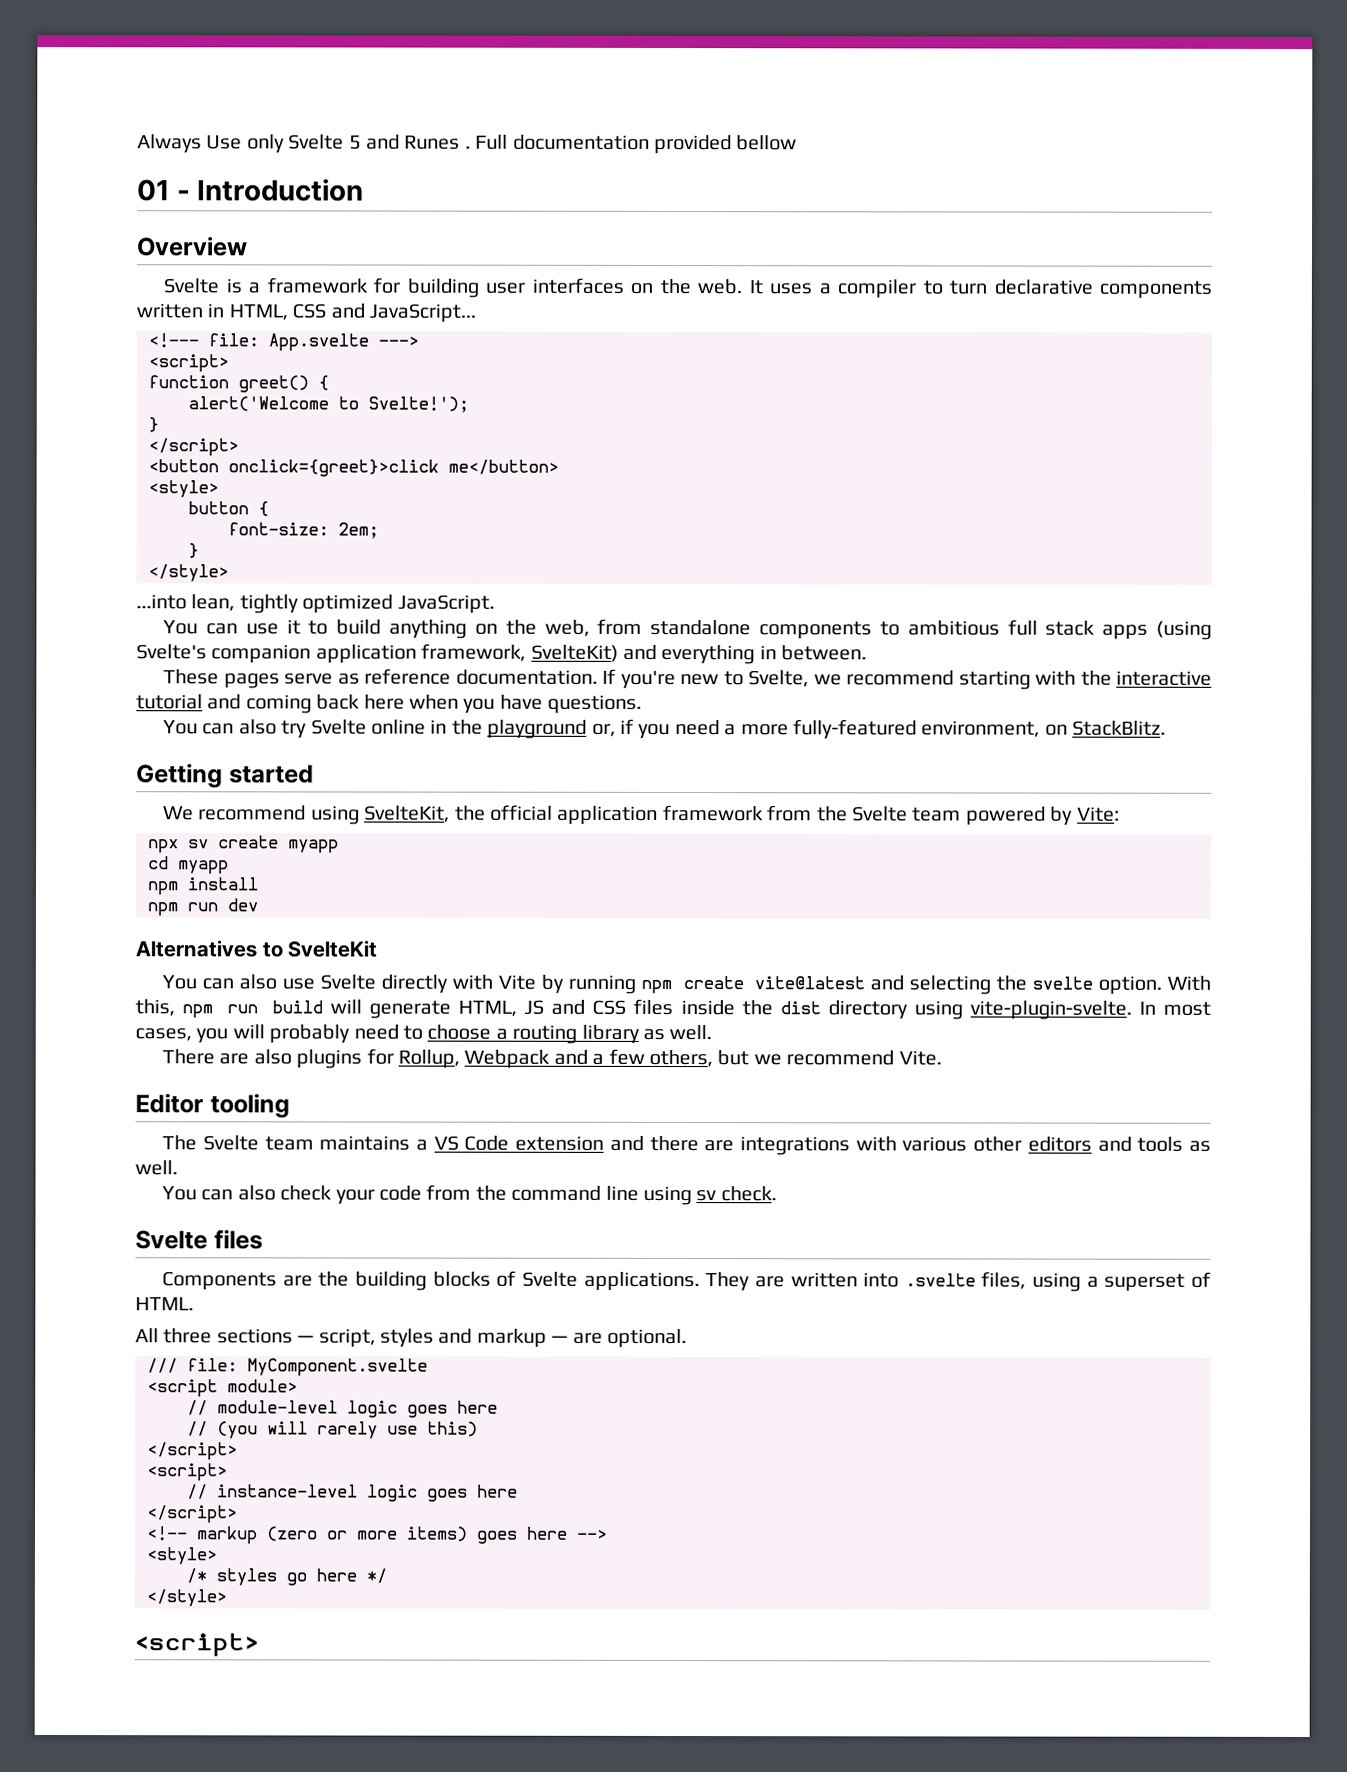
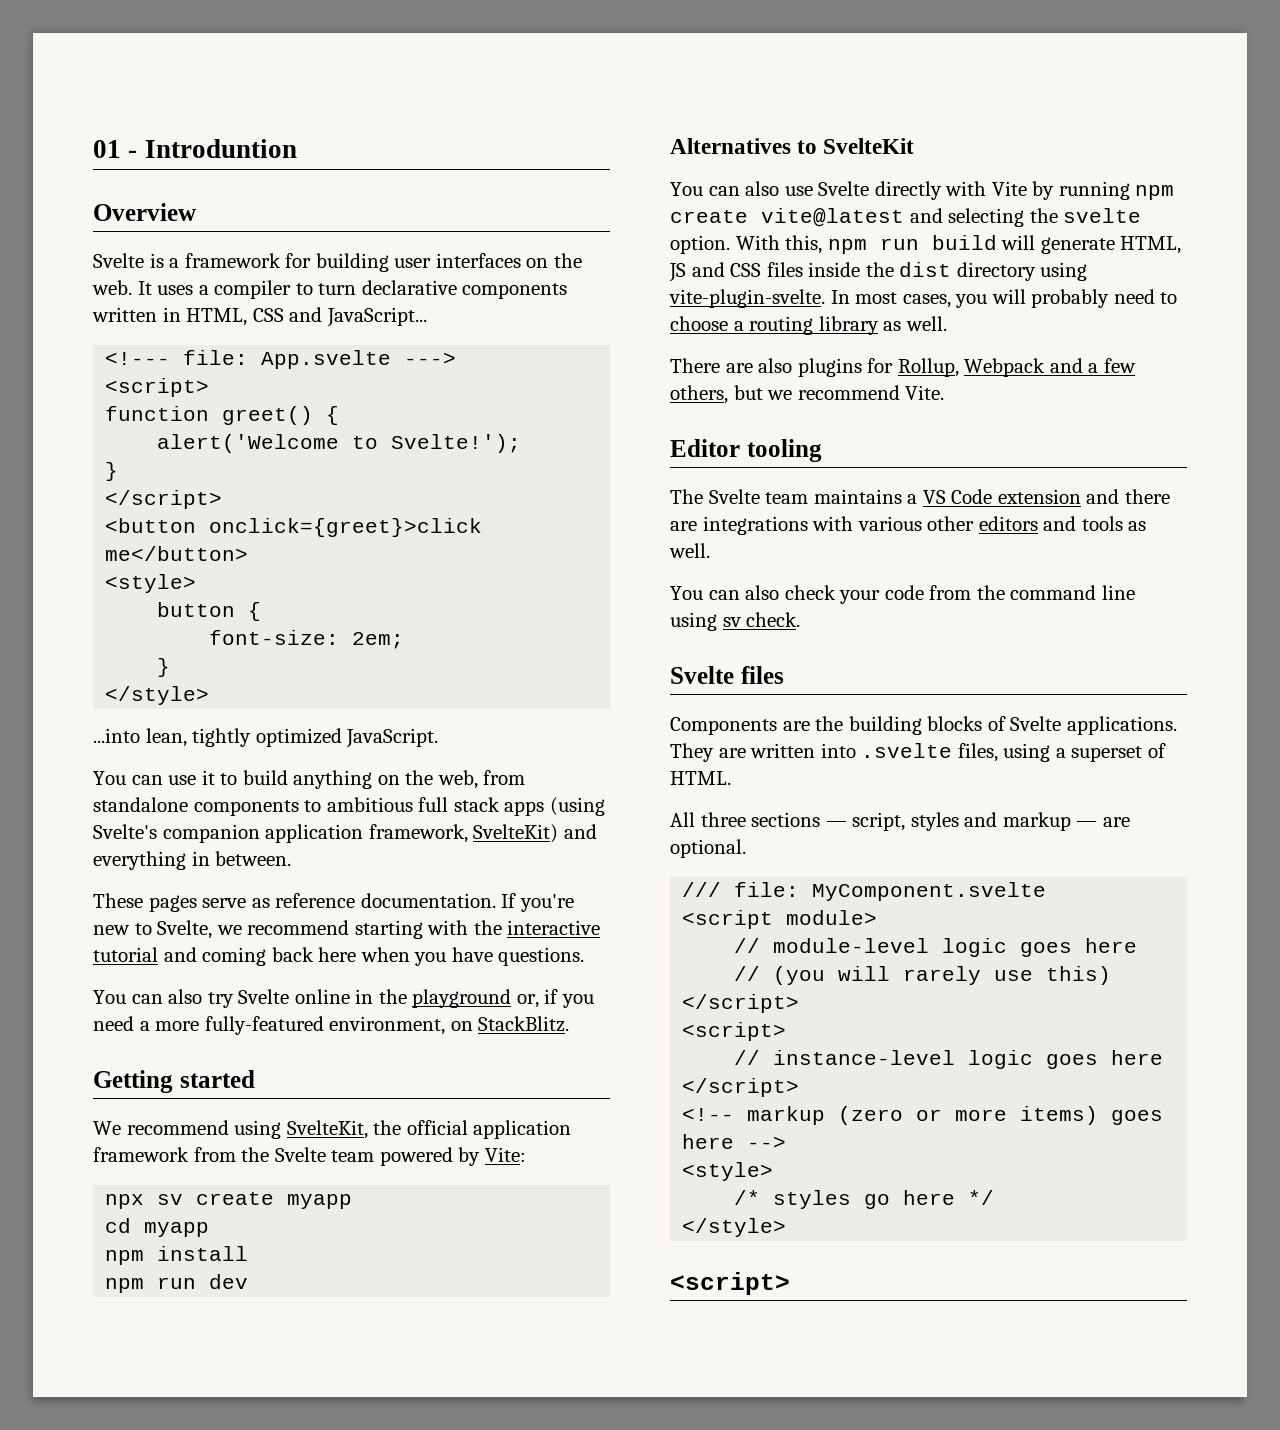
- Always Use only Svelte 5 and Runes . Full documentation provided bellow
- 01 - Introduction
+ 01 - Introduntion

